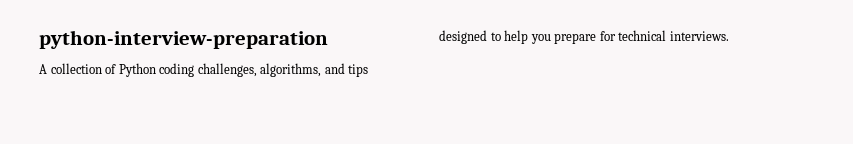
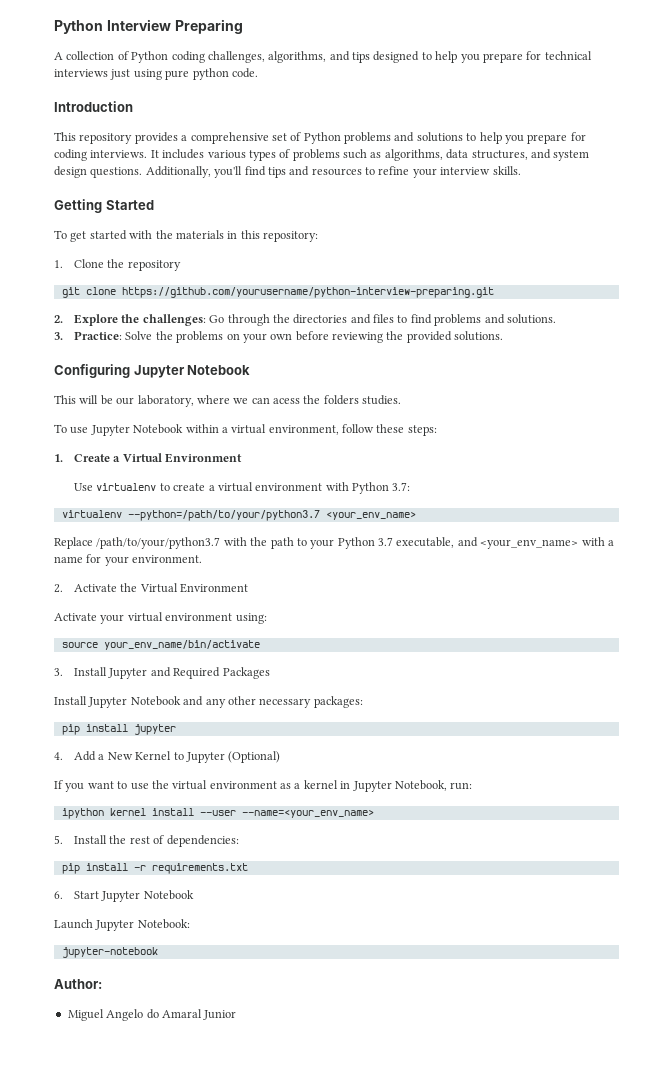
- python-interview-preparation
+ Python Interview Preparing
- A collection of Python coding challenges, algorithms, and tips designed to help you prepare for technical interviews.
+ A collection of Python coding challenges, algorithms, and tips designed to help you prepare for technical interviews just using pure python code.
+ Introduction
+ This repository provides a comprehensive set of Python problems and solutions to help you prepare for coding interviews. It includes various types of problems such as algorithms, data structures, and system design questions. Additionally, you'll find tips and resources to refine your interview skills.
+ Getting Started
+ To get started with the materials in this repository:
+ 1. Clone the repository
+ git clone https://github.com/yourusername/python-interview-preparing.git
+ 2. Explore the challenges: Go through the directories and files to find problems and solutions.
+ 3. Practice: Solve the problems on your own before reviewing the provided solutions.
+ Configuring Jupyter Notebook
+ This will be our laboratory, where we can acess the folders studies.
+ To use Jupyter Notebook within a virtual environment, follow these steps:
+ 1. Create a Virtual Environment
+ Use virtualenv to create a virtual environment with Python 3.7:
+ virtualenv --python=/path/to/your/python3.7 <your_env_name>
+ Replace /path/to/your/python3.7 with the path to your Python 3.7 executable, and <your_env_name> with a name for your environment.
+ 2. Activate the Virtual Environment
+ Activate your virtual environment using:
+ source your_env_name/bin/activate
+ 3. Install Jupyter and Required Packages
+ Install Jupyter Notebook and any other necessary packages:
+ pip install jupyter
+ 4. Add a New Kernel to Jupyter (Optional)
+ If you want to use the virtual environment as a kernel in Jupyter Notebook, run:
+ ipython kernel install --user --name=<your_env_name>
+ 5. Install the rest of dependencies:
+ pip install -r requirements.txt
+ 6. Start Jupyter Notebook
+ Launch Jupyter Notebook:
+ jupyter-notebook
+ Author:
+ Miguel Angelo do Amaral Junior

